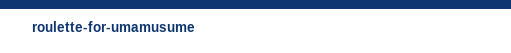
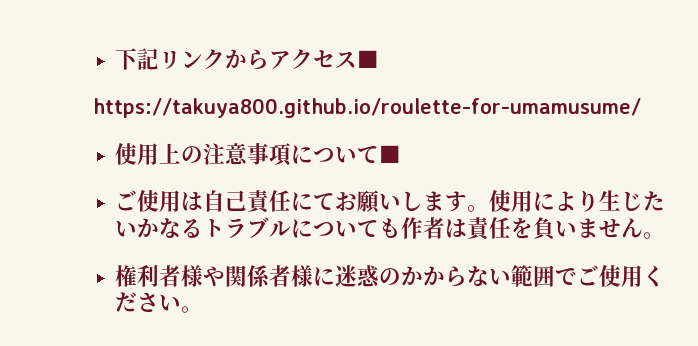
- roulette-for-umamusume
+ 下記リンクからアクセス■
+ https://takuya800.github.io/roulette-for-umamusume/
+ 使用上の注意事項について■
+ ご使用は自己責任にてお願いします。使用により生じたいかなるトラブルについても作者は責任を負いません。
+ 権利者様や関係者様に迷惑のかからない範囲でご使用ください。

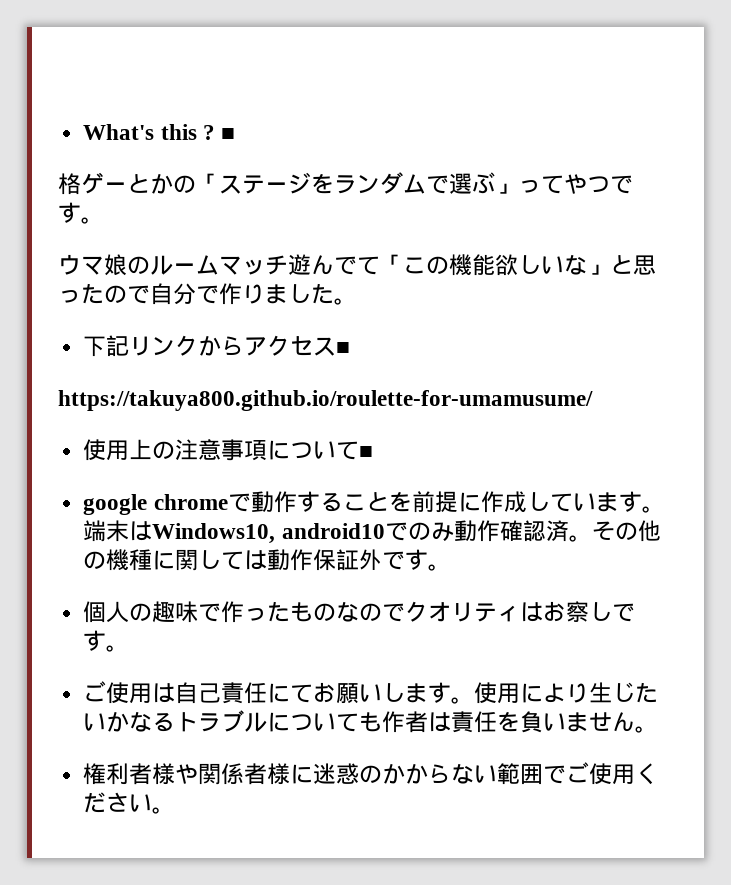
+ What's this ? ■
+ 格ゲーとかの「ステージをランダムで選ぶ」ってやつです。
+ ウマ娘のルームマッチ遊んでて「この機能欲しいな」と思ったので自分で作りました。
+ google chromeで動作することを前提に作成しています。端末はWindows10, android10でのみ動作確認済。その他の機種に関しては動作保証外です。
+ 個人の趣味で作ったものなのでクオリティはお察しです。

